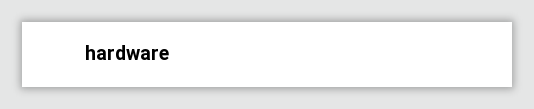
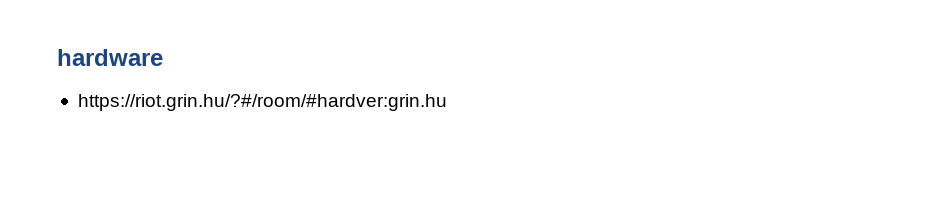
+ https://riot.grin.hu/?#/room/#hardver:grin.hu

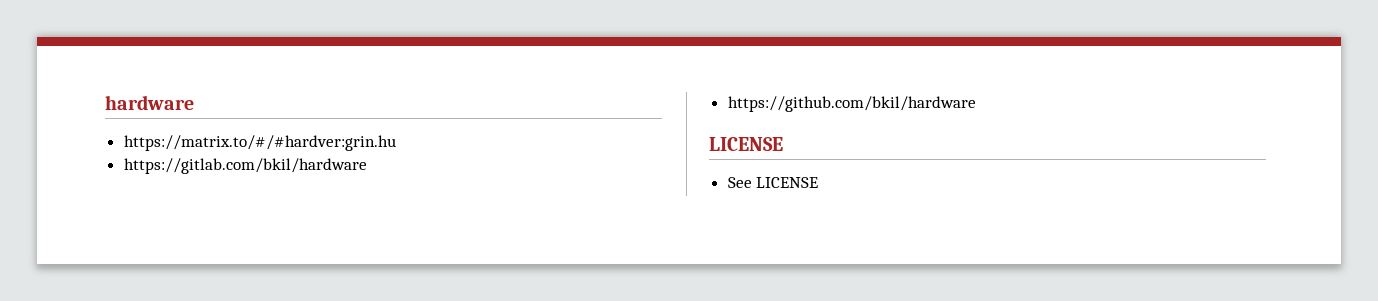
- https://riot.grin.hu/?#/room/#hardver:grin.hu
+ https://matrix.to/#/#hardver:grin.hu
+ https://gitlab.com/bkil/hardware
+ https://github.com/bkil/hardware
+ LICENSE
+ See LICENSE

